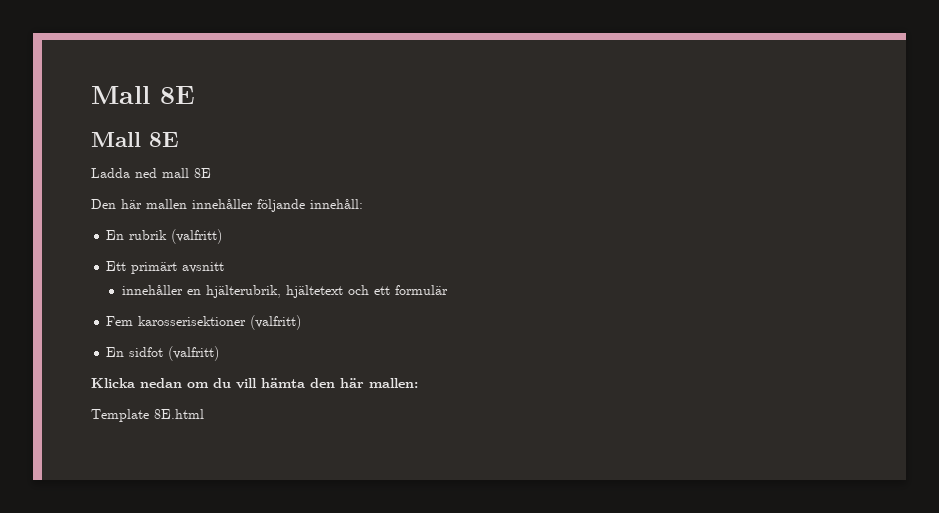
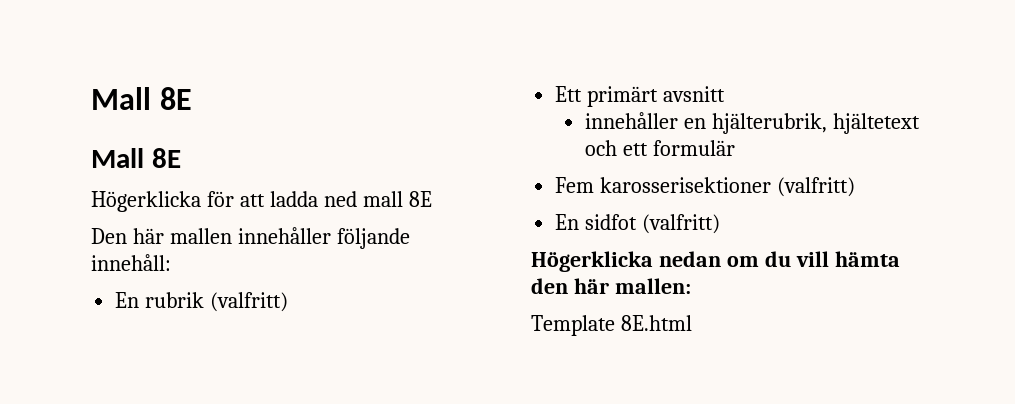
- Ladda ned mall 8E
+ Högerklicka för att ladda ned mall 8E
- Klicka nedan om du vill hämta den här mallen:
+ Högerklicka nedan om du vill hämta den här mallen:

